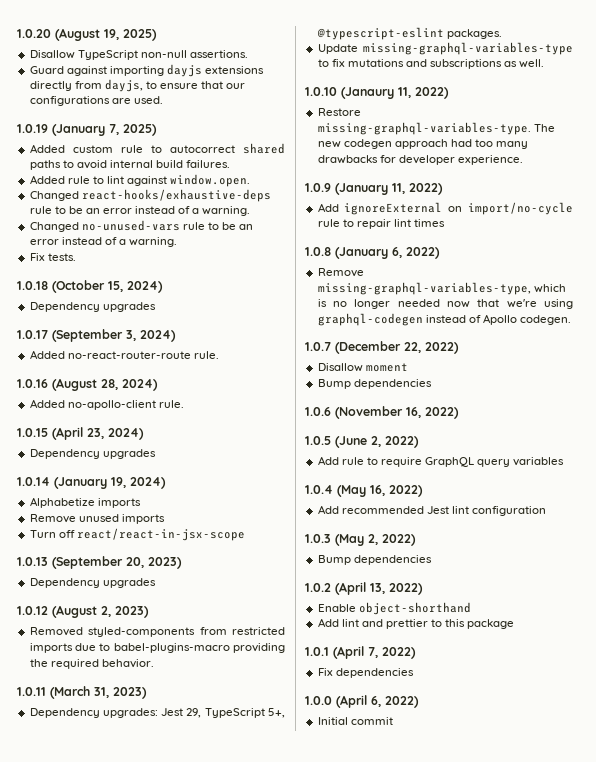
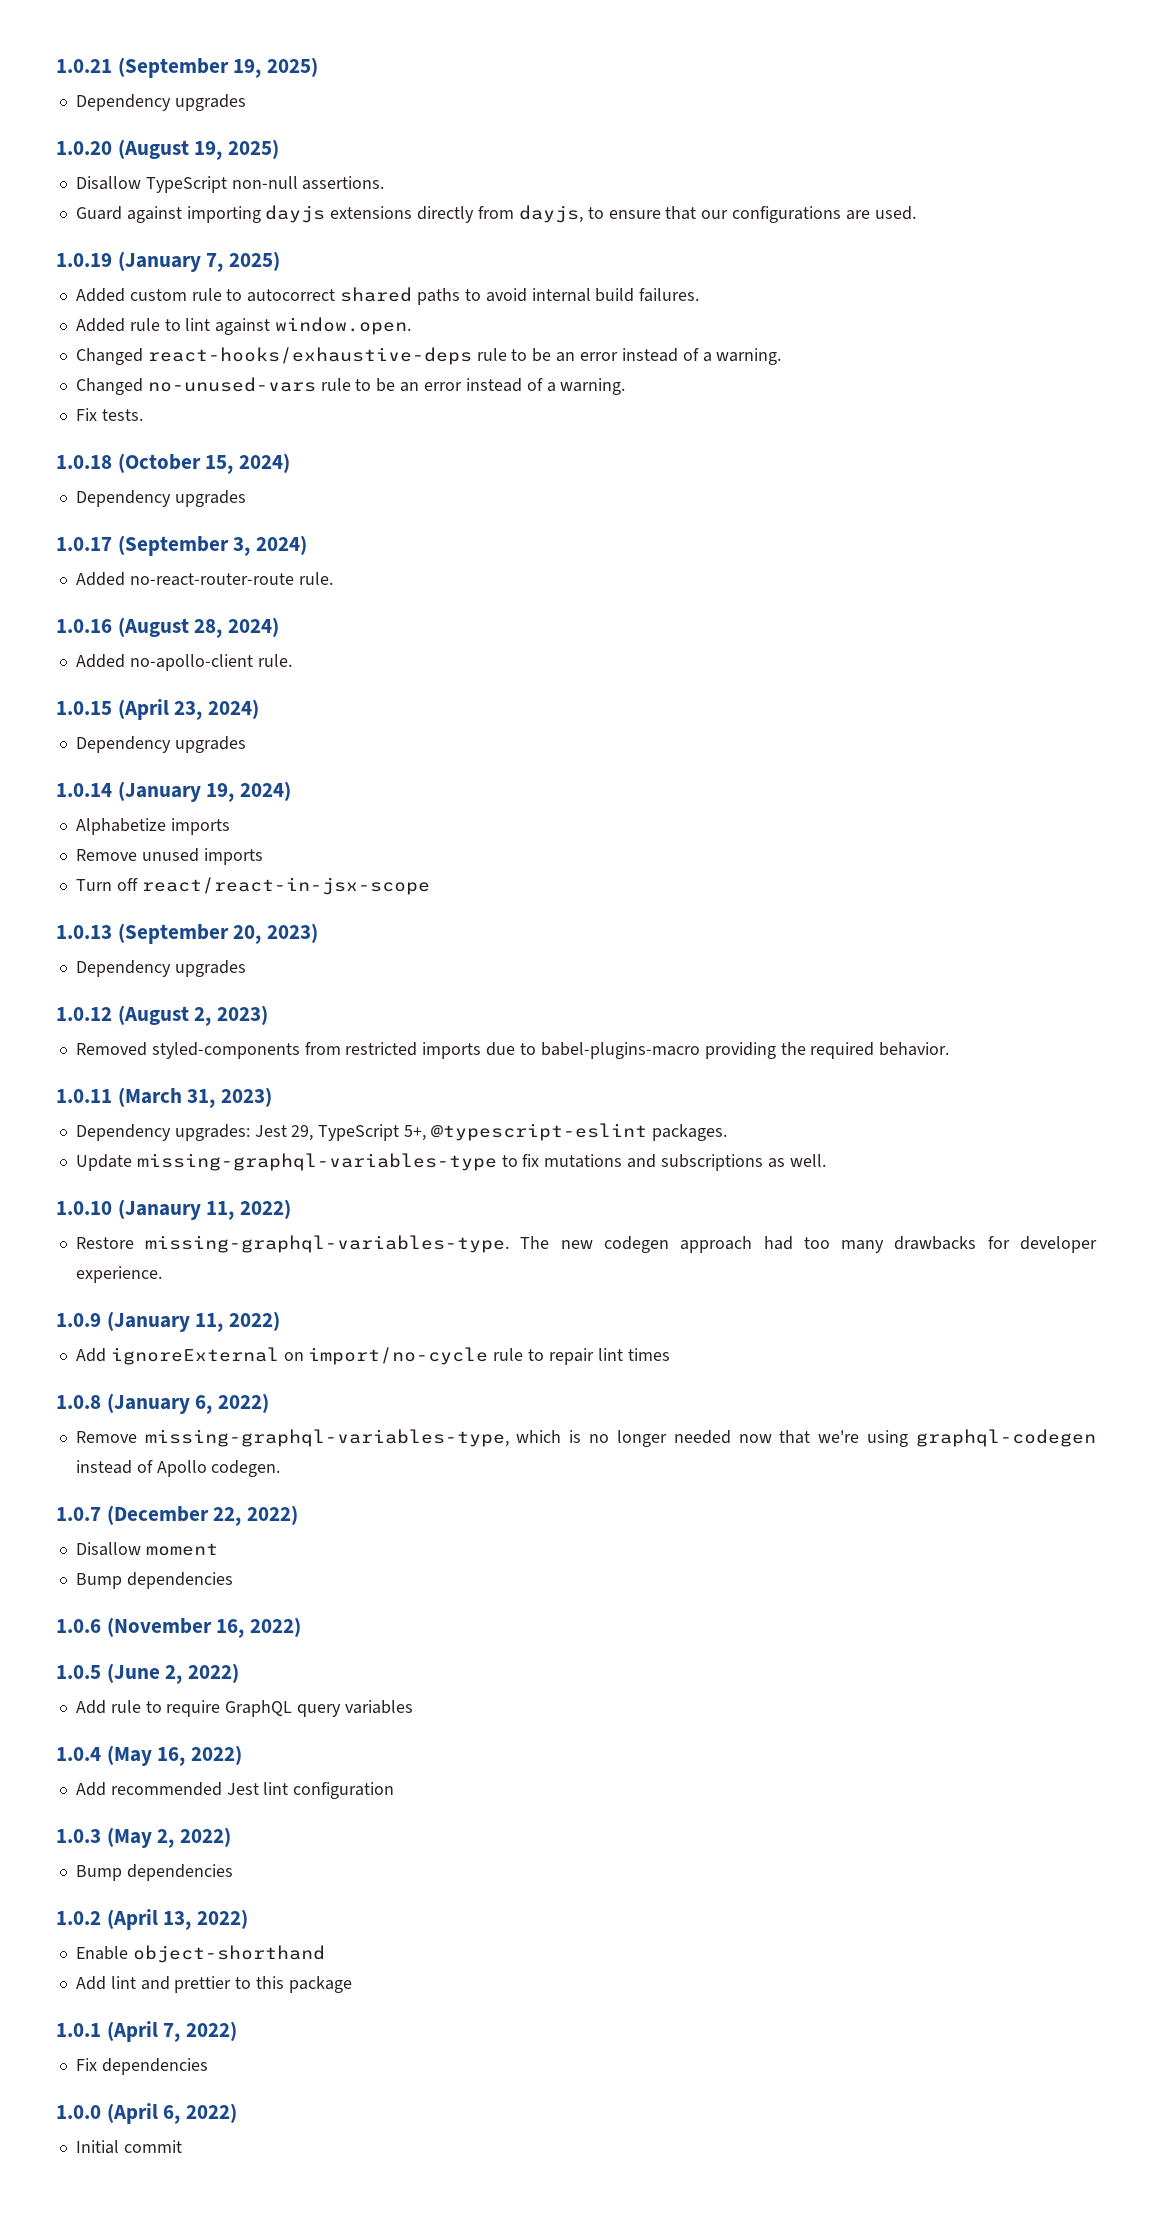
+ 1.0.21 (September 19, 2025)
+ Dependency upgrades

